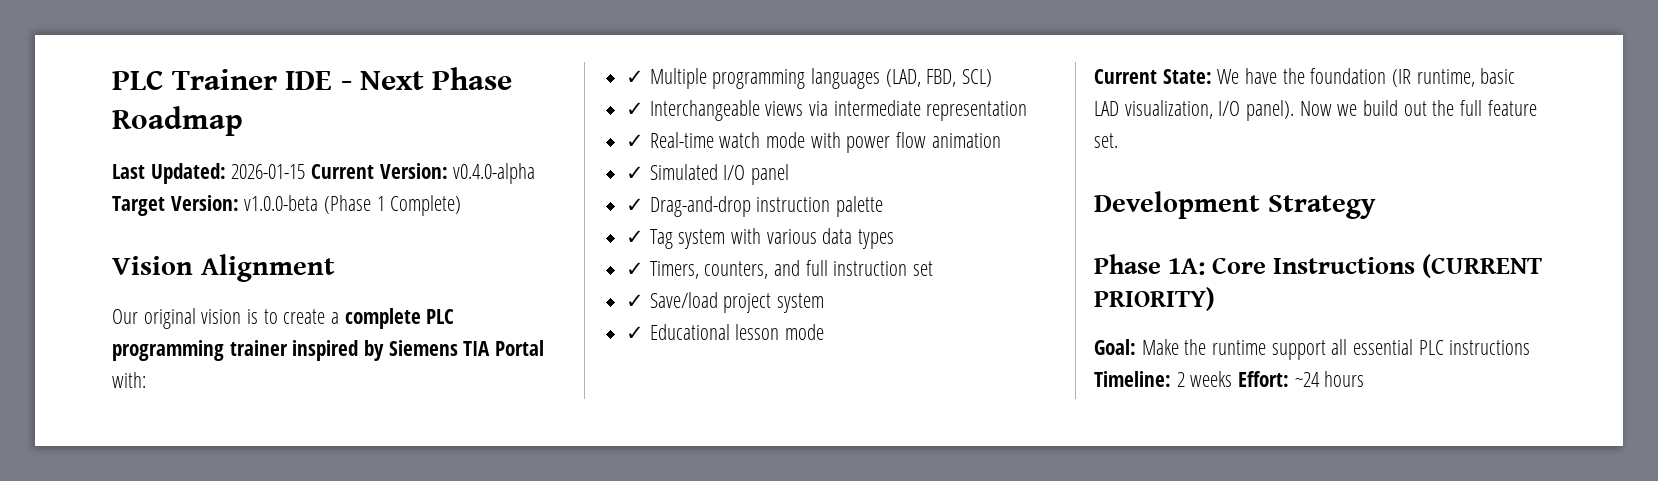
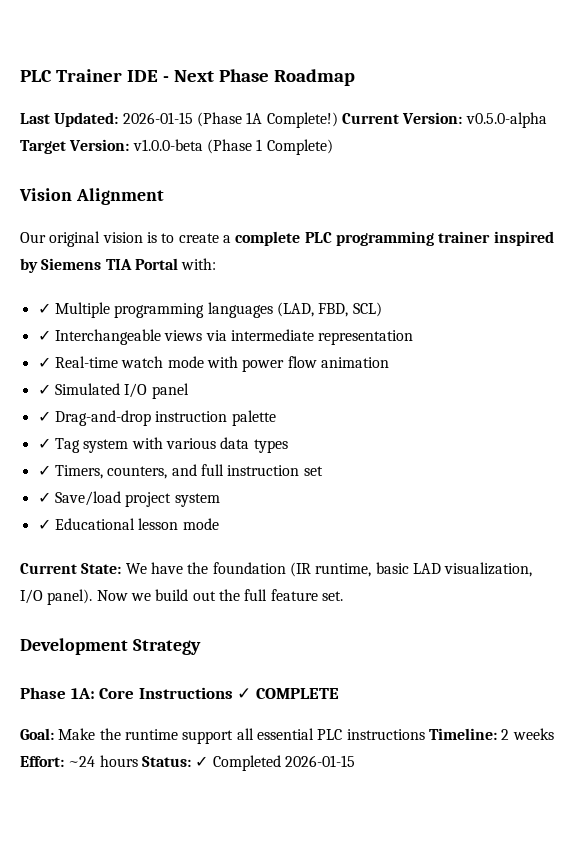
- Last Updated: 2026-01-15 Current Version: v0.4.0-alpha Target Version: v1.0.0-beta (Phase 1 Complete)
+ Last Updated: 2026-01-15 (Phase 1A Complete!) Current Version: v0.5.0-alpha Target Version: v1.0.0-beta (Phase 1 Complete)
- Phase 1A: Core Instructions (CURRENT PRIORITY)
+ Phase 1A: Core Instructions ✓ COMPLETE
- Goal: Make the runtime support all essential PLC instructions Timeline: 2 weeks Effort: ~24 hours
+ Goal: Make the runtime support all essential PLC instructions Timeline: 2 weeks Effort: ~24 hours Status: ✓ Completed 2026-01-15

